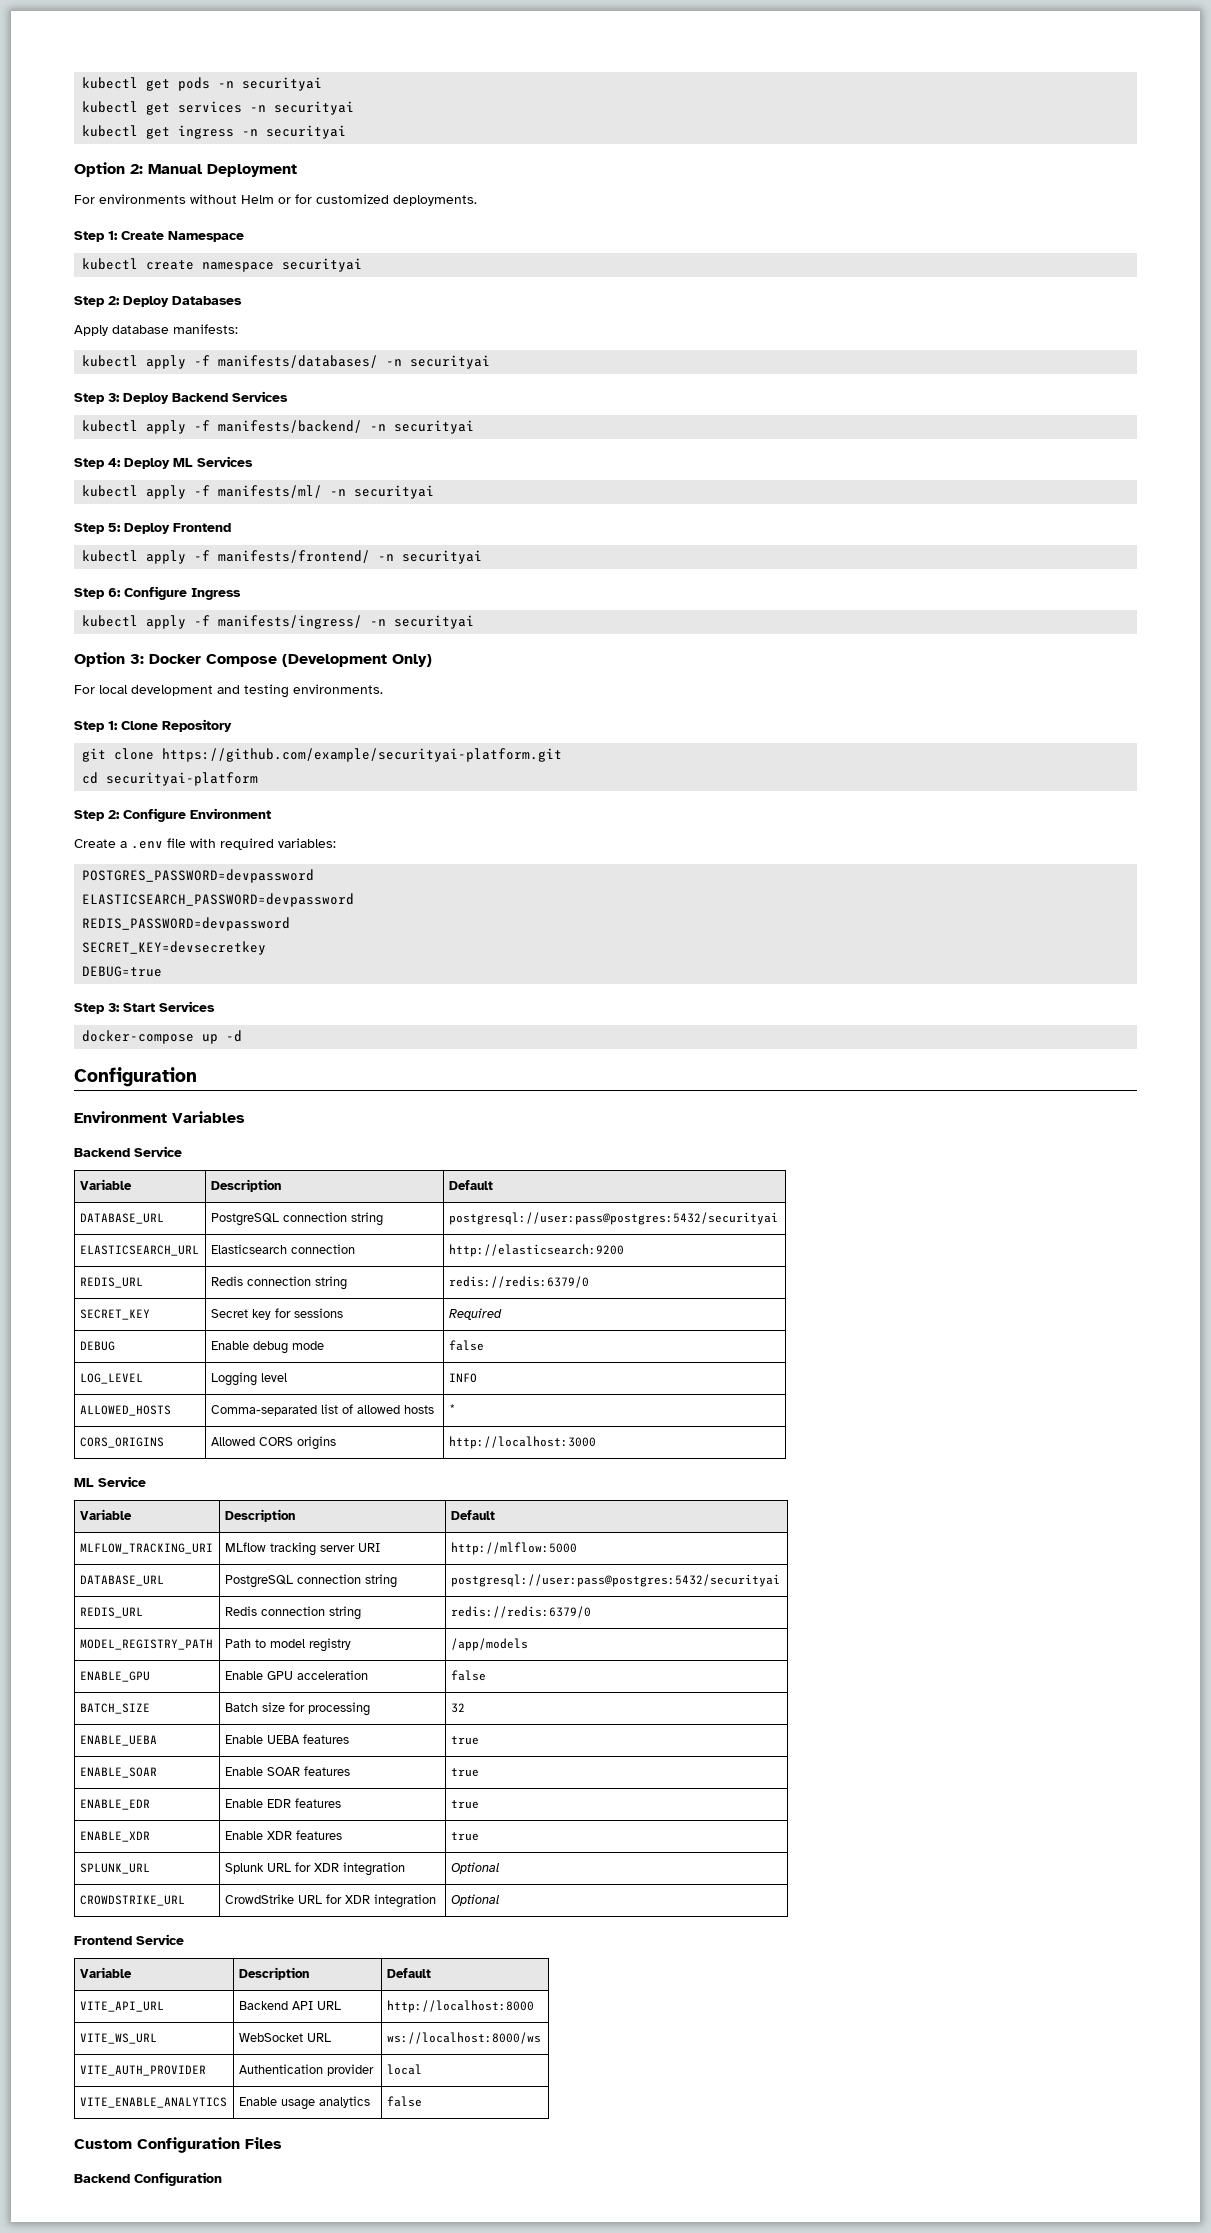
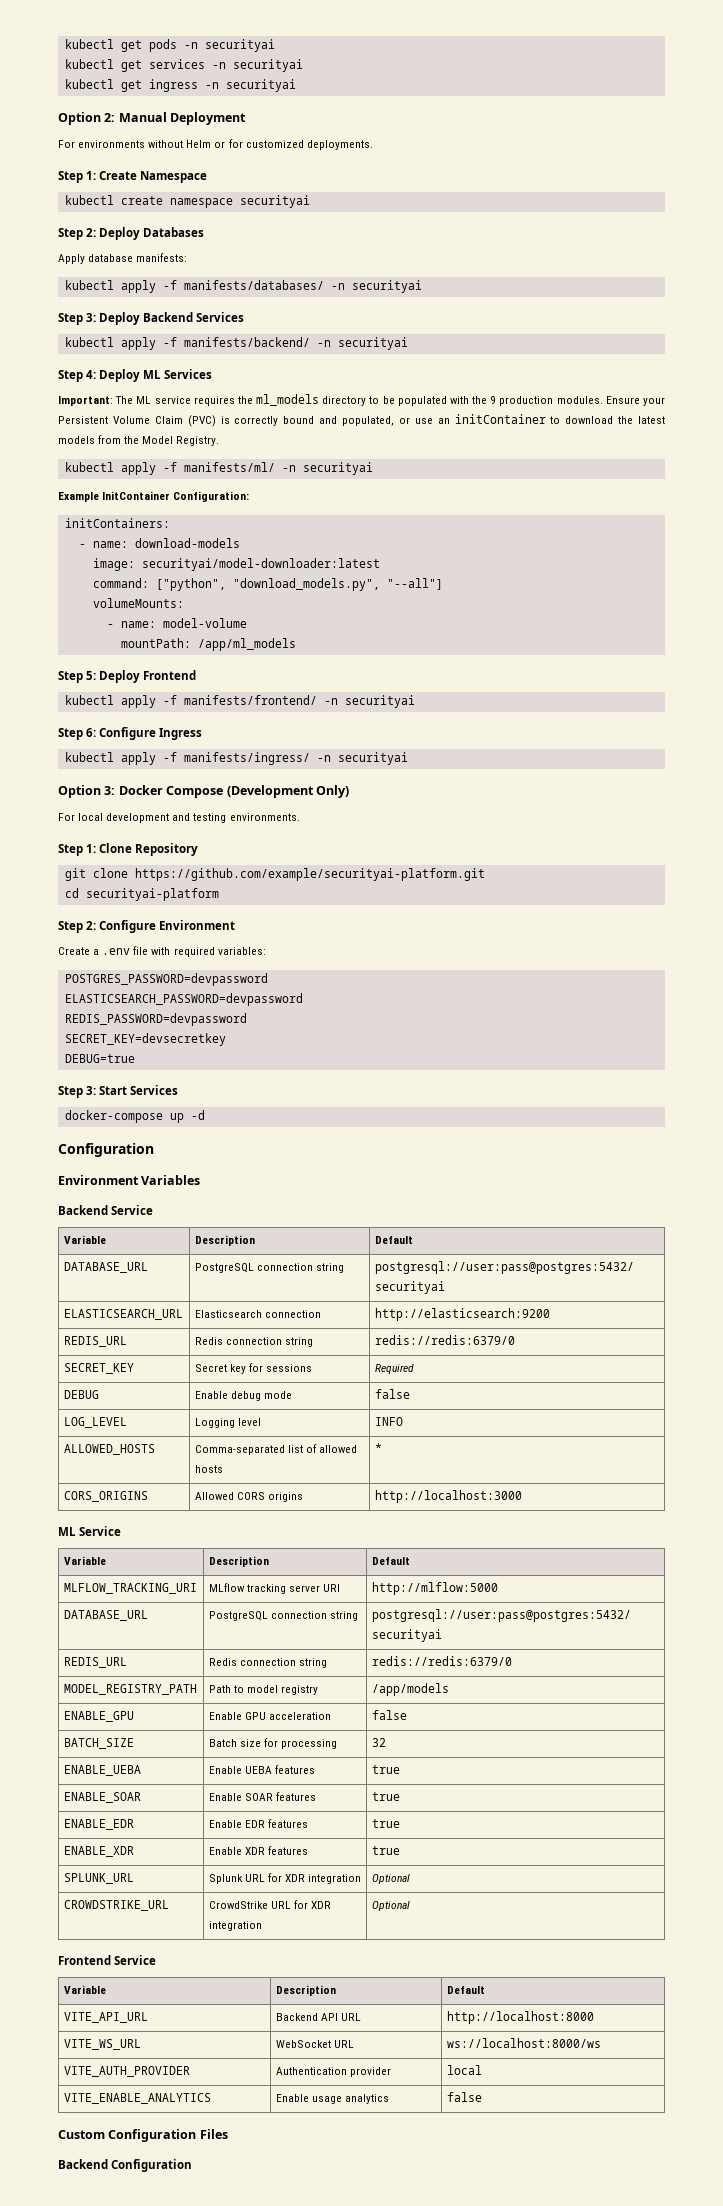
+ Important: The ML service requires the ml_models directory to be populated with the 9 production modules. Ensure your Persistent Volume Claim (PVC) is correctly bound and populated, or use an initContainer to download the latest models from the Model Registry.
+ Example InitContainer Configuration:
+ initContainers:
+ - name: download-models
+ image: securityai/model-downloader:latest
+ command: ["python", "download_models.py", "--all"]
+ volumeMounts:
+ - name: model-volume
+ mountPath: /app/ml_models

